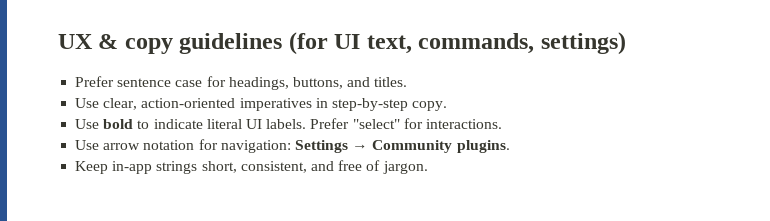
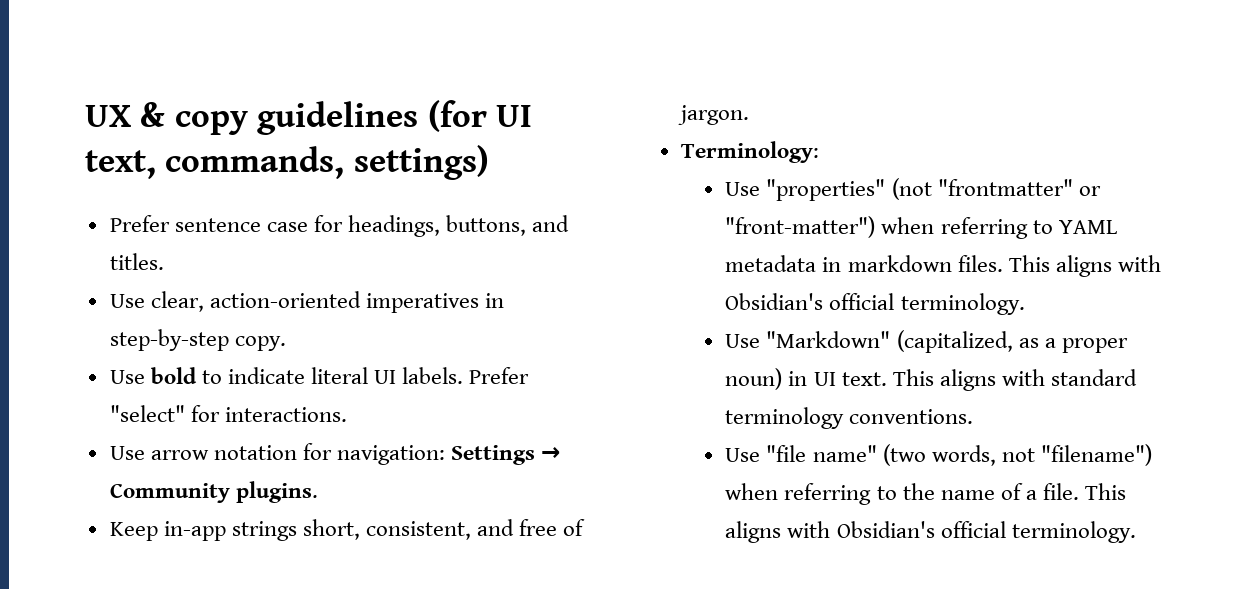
+ Terminology:
+ Use "properties" (not "frontmatter" or "front-matter") when referring to YAML metadata in markdown files. This aligns with Obsidian's official terminology.
+ Use "Markdown" (capitalized, as a proper noun) in UI text. This aligns with standard terminology conventions.
+ Use "file name" (two words, not "filename") when referring to the name of a file. This aligns with Obsidian's official terminology.

